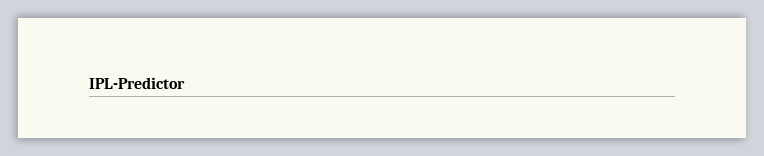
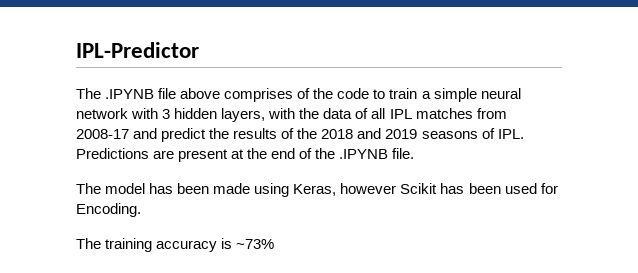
+ The .IPYNB file above comprises of the code to train a simple neural network with 3 hidden layers, with the data of all IPL matches from 2008-17 and predict the results of the 2018 and 2019 seasons of IPL. Predictions are present at the end of the .IPYNB file.
+ The model has been made using Keras, however Scikit has been used for Encoding.
+ The training accuracy is ~73%

